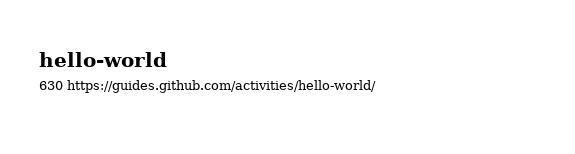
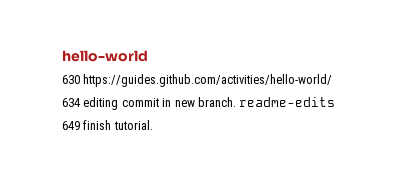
+ 634 editing commit in new branch. readme-edits
+ 649 finish tutorial.

